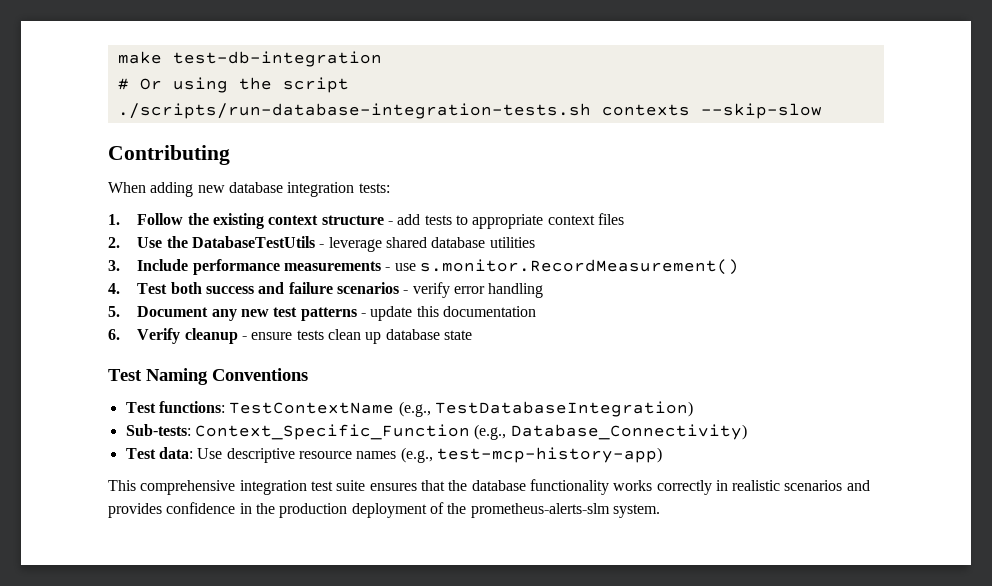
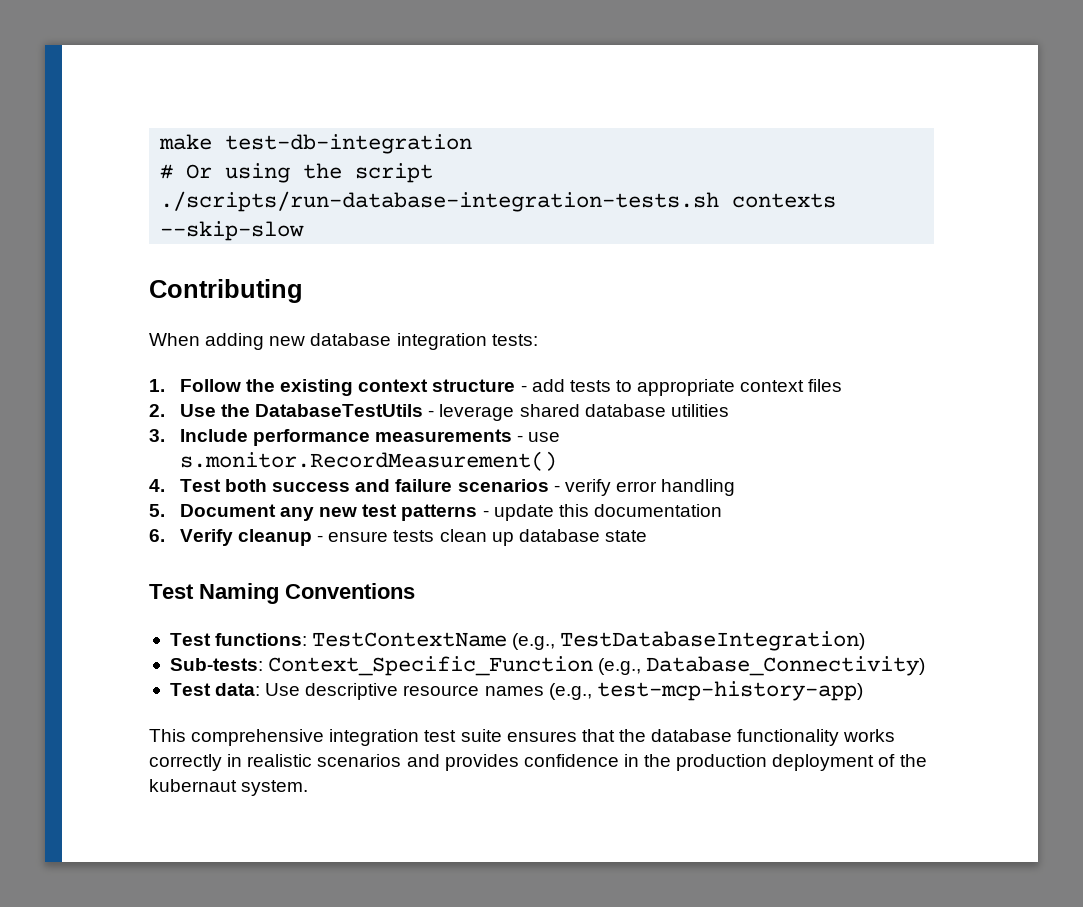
- This comprehensive integration test suite ensures that the database functionality works correctly in realistic scenarios and provides confidence in the production deployment of the prometheus-alerts-slm system.
+ This comprehensive integration test suite ensures that the database functionality works correctly in realistic scenarios and provides confidence in the production deployment of the kubernaut system.

